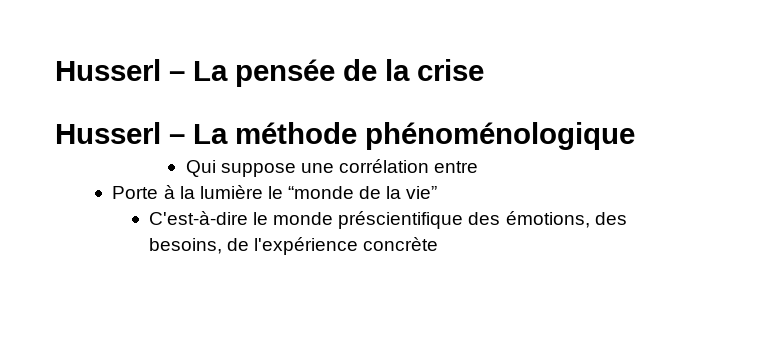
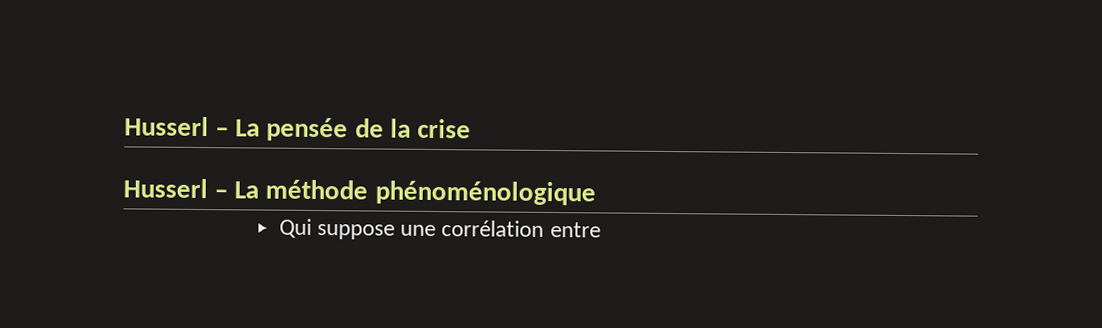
- Porte à la lumière le “monde de la vie”
- C'est-à-dire le monde préscientifique des émotions, des besoins, de l'expérience concrète

